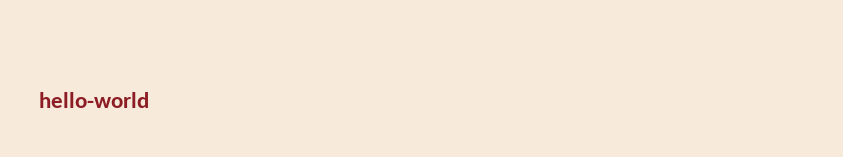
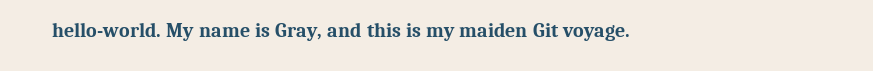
- hello-world
+ hello-world. My name is Gray, and this is my maiden Git voyage.

